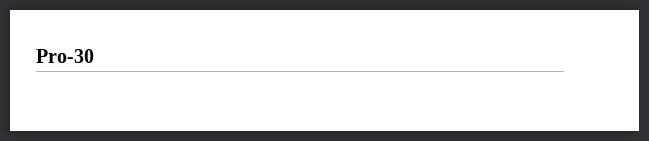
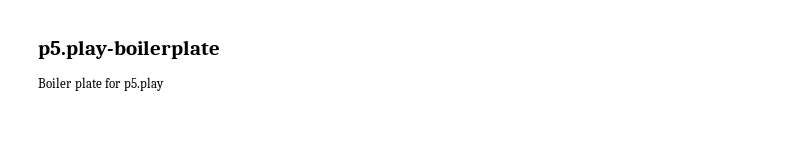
- Pro-30
+ p5.play-boilerplate
+ Boiler plate for p5.play

